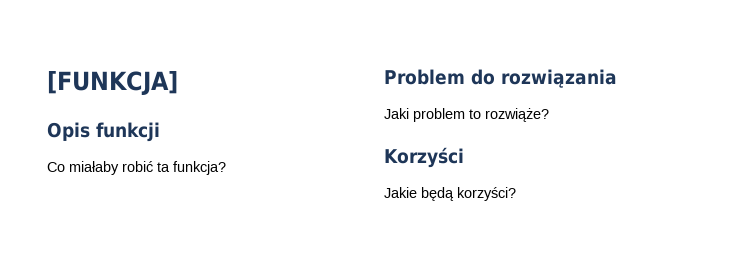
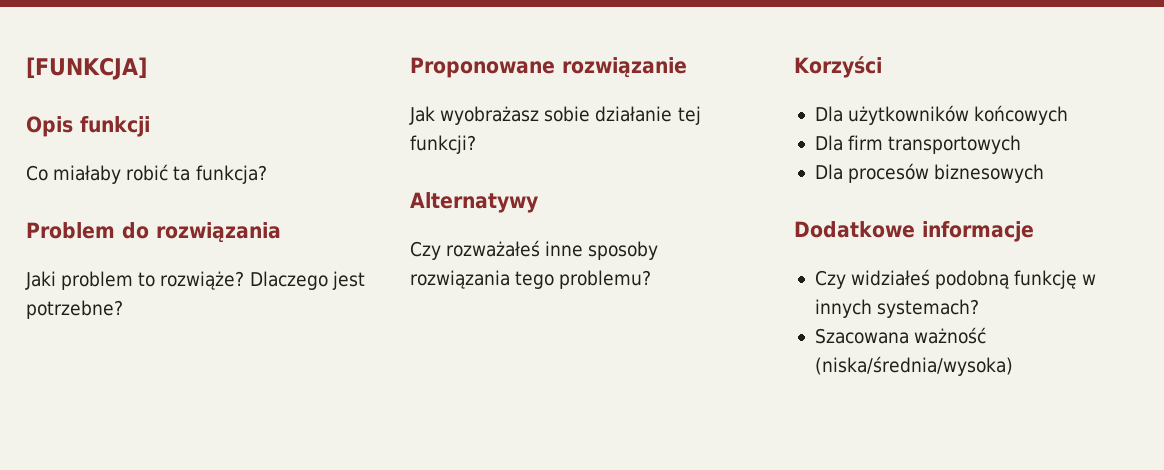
- Jaki problem to rozwiąże?
+ Jaki problem to rozwiąże? Dlaczego jest potrzebne?
+ Proponowane rozwiązanie
+ Jak wyobrażasz sobie działanie tej funkcji?
+ Alternatywy
+ Czy rozważałeś inne sposoby rozwiązania tego problemu?
  Korzyści
- Jakie będą korzyści?
+ Dla użytkowników końcowych
+ Dla firm transportowych
+ Dla procesów biznesowych
+ Dodatkowe informacje
+ Czy widziałeś podobną funkcję w innych systemach?
+ Szacowana ważność (niska/średnia/wysoka)

